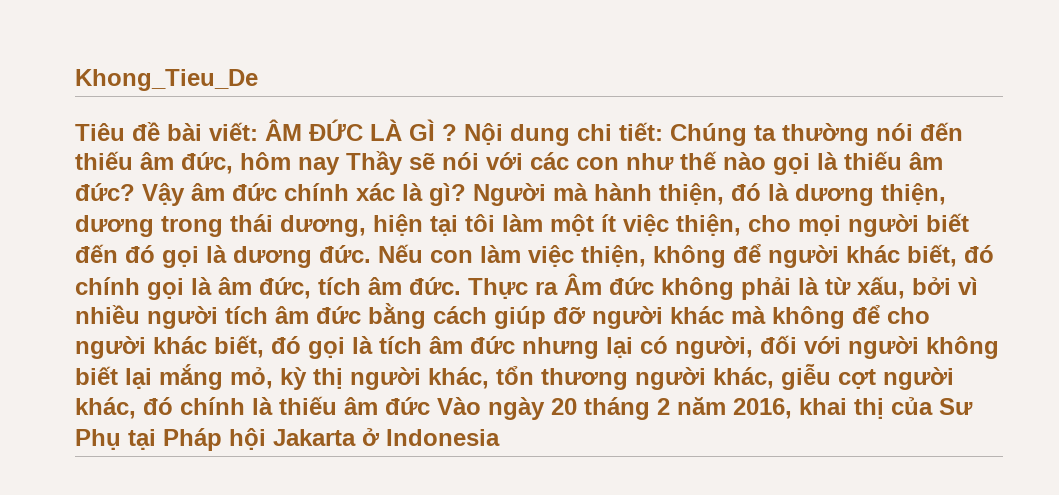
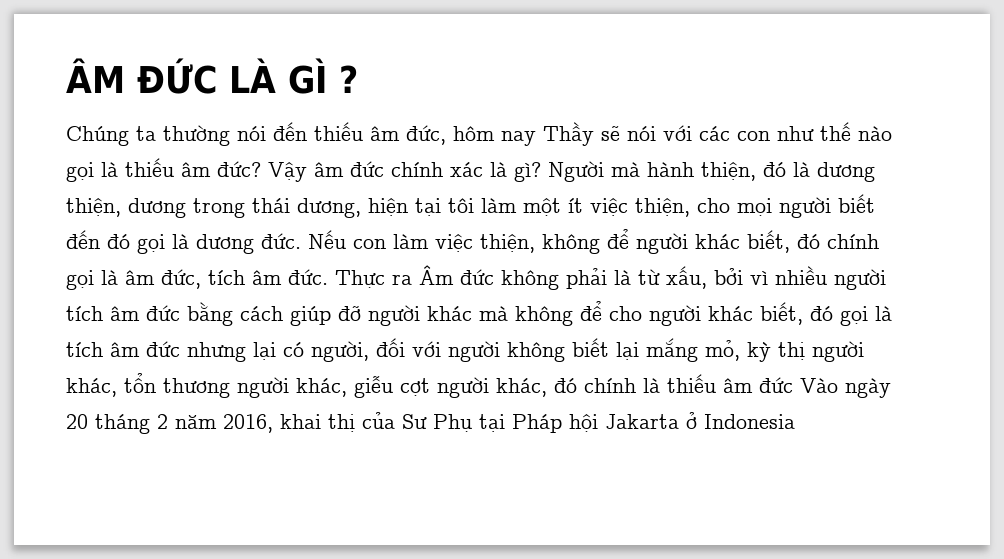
- Khong_Tieu_De
- Tiêu đề bài viết: ÂM ĐỨC LÀ GÌ ? Nội dung chi tiết: Chúng ta thường nói đến thiếu âm đức, hôm nay Thầy sẽ nói với các con như thế nào gọi là thiếu âm đức?
+ ÂM ĐỨC LÀ GÌ ?
+ Chúng ta thường nói đến thiếu âm đức, hôm nay Thầy sẽ nói với các con như thế nào gọi là thiếu âm đức?

